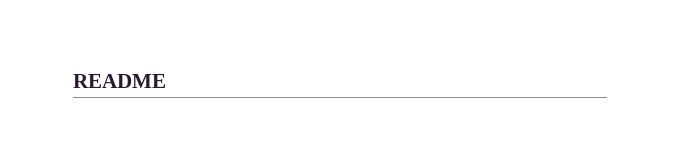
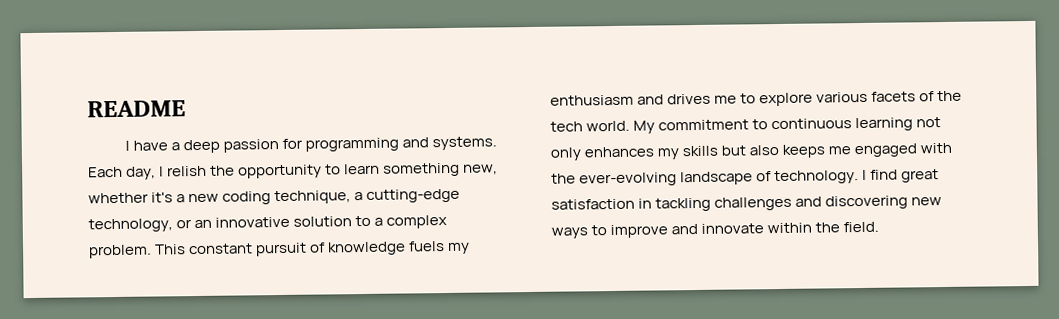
+ I have a deep passion for programming and systems. Each day, I relish the opportunity to learn something new, whether it's a new coding technique, a cutting-edge technology, or an innovative solution to a complex problem. This constant pursuit of knowledge fuels my enthusiasm and drives me to explore various facets of the tech world. My commitment to continuous learning not only enhances my skills but also keeps me engaged with the ever-evolving landscape of technology. I find great satisfaction in tackling challenges and discovering new ways to improve and innovate within the field.

